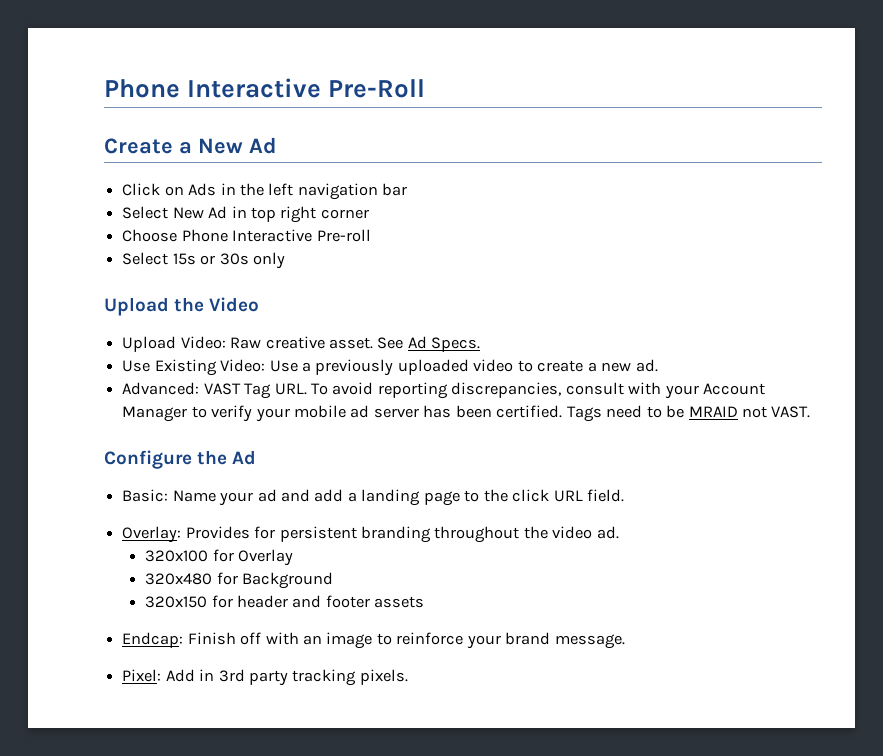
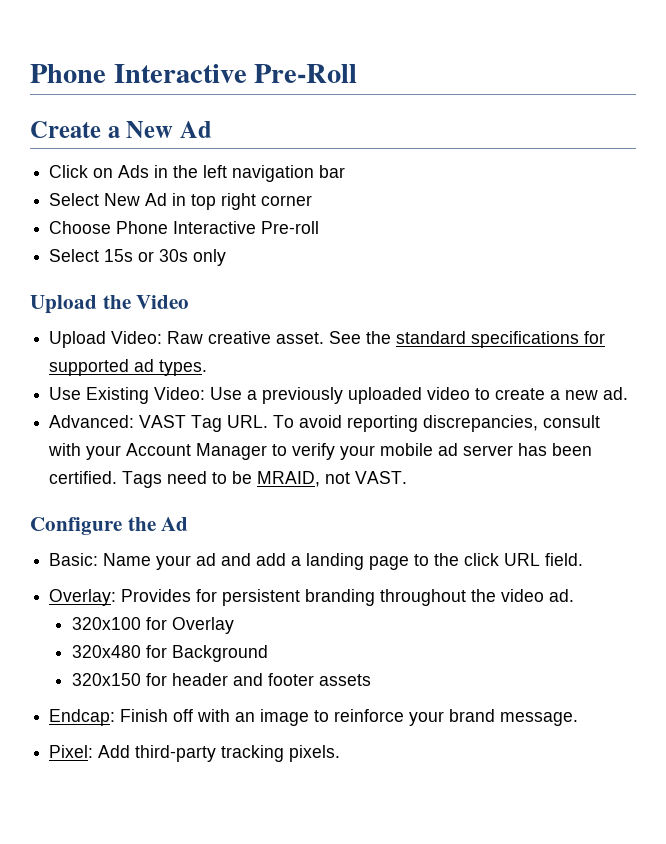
- See Ad Specs.
+ See the standard specifications for supported ad types.
- Tags need to be MRAID not VAST.
+ Tags need to be MRAID, not VAST.
- Pixel: Add in 3rd party tracking pixels.
+ Pixel: Add third-party tracking pixels.

